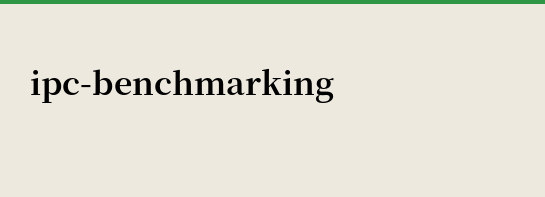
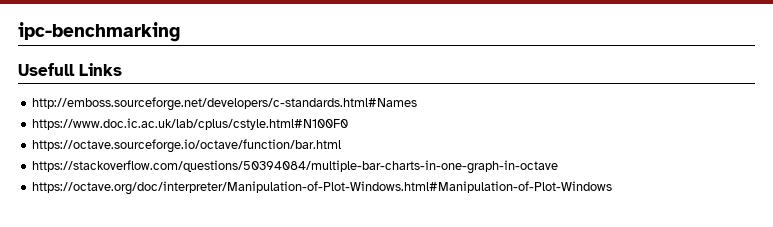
+ Usefull Links
+ http://emboss.sourceforge.net/developers/c-standards.html#Names
+ https://www.doc.ic.ac.uk/lab/cplus/cstyle.html#N100F0
+ https://octave.sourceforge.io/octave/function/bar.html
+ https://stackoverflow.com/questions/50394084/multiple-bar-charts-in-one-graph-in-octave
+ https://octave.org/doc/interpreter/Manipulation-of-Plot-Windows.html#Manipulation-of-Plot-Windows

